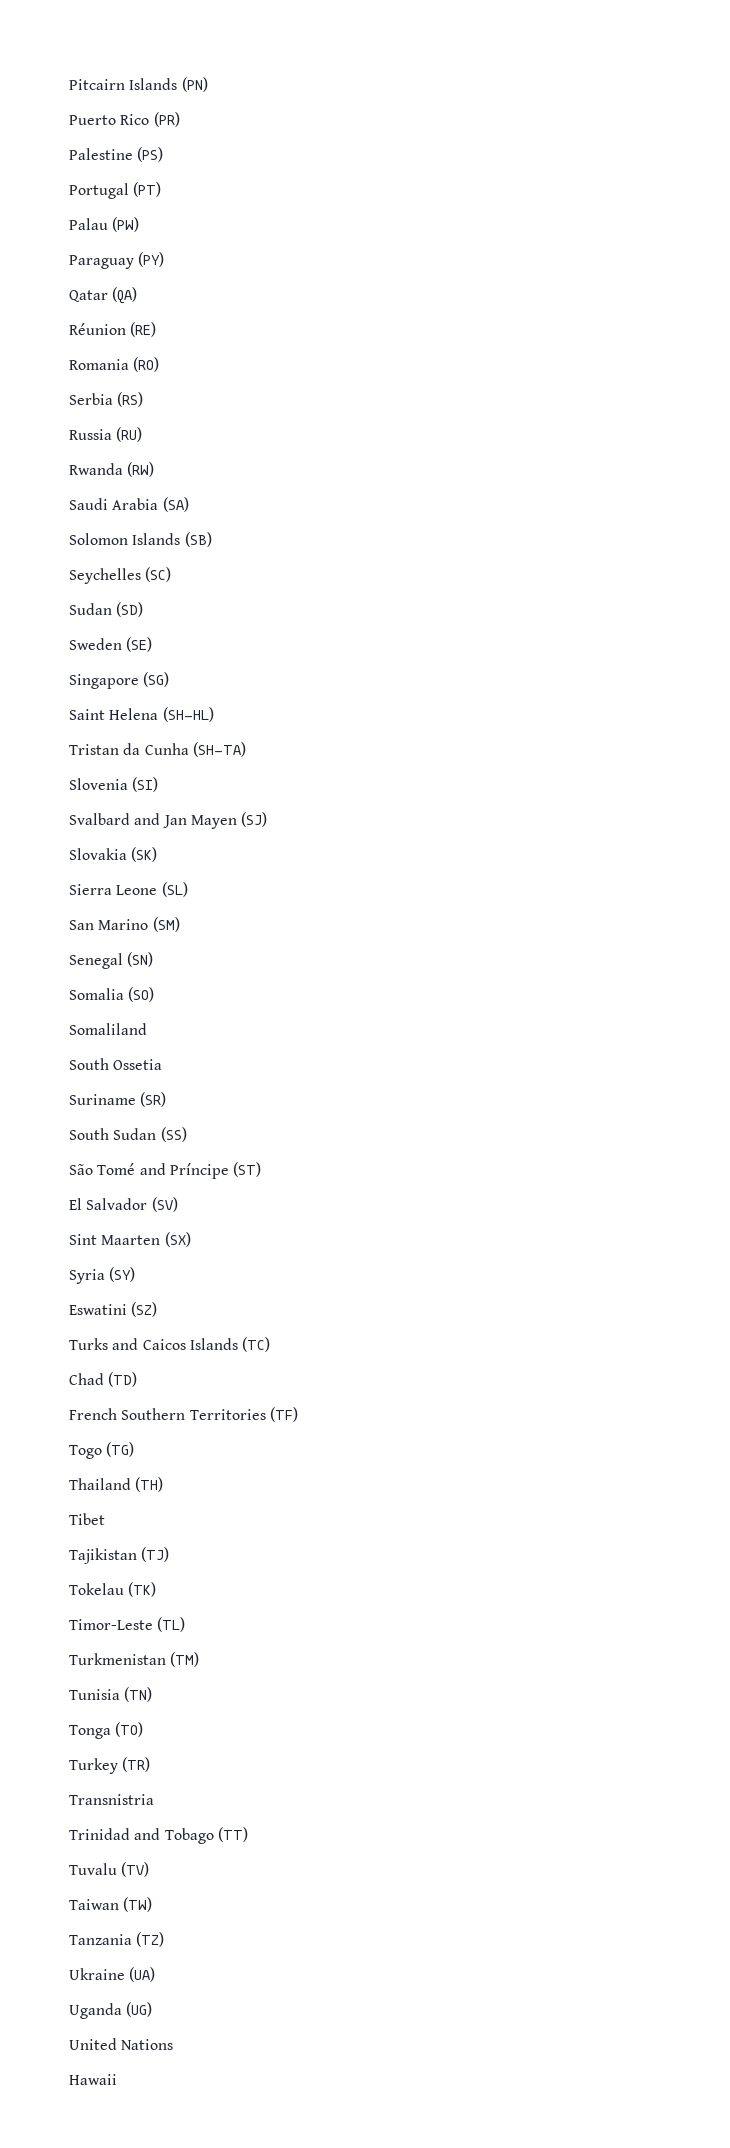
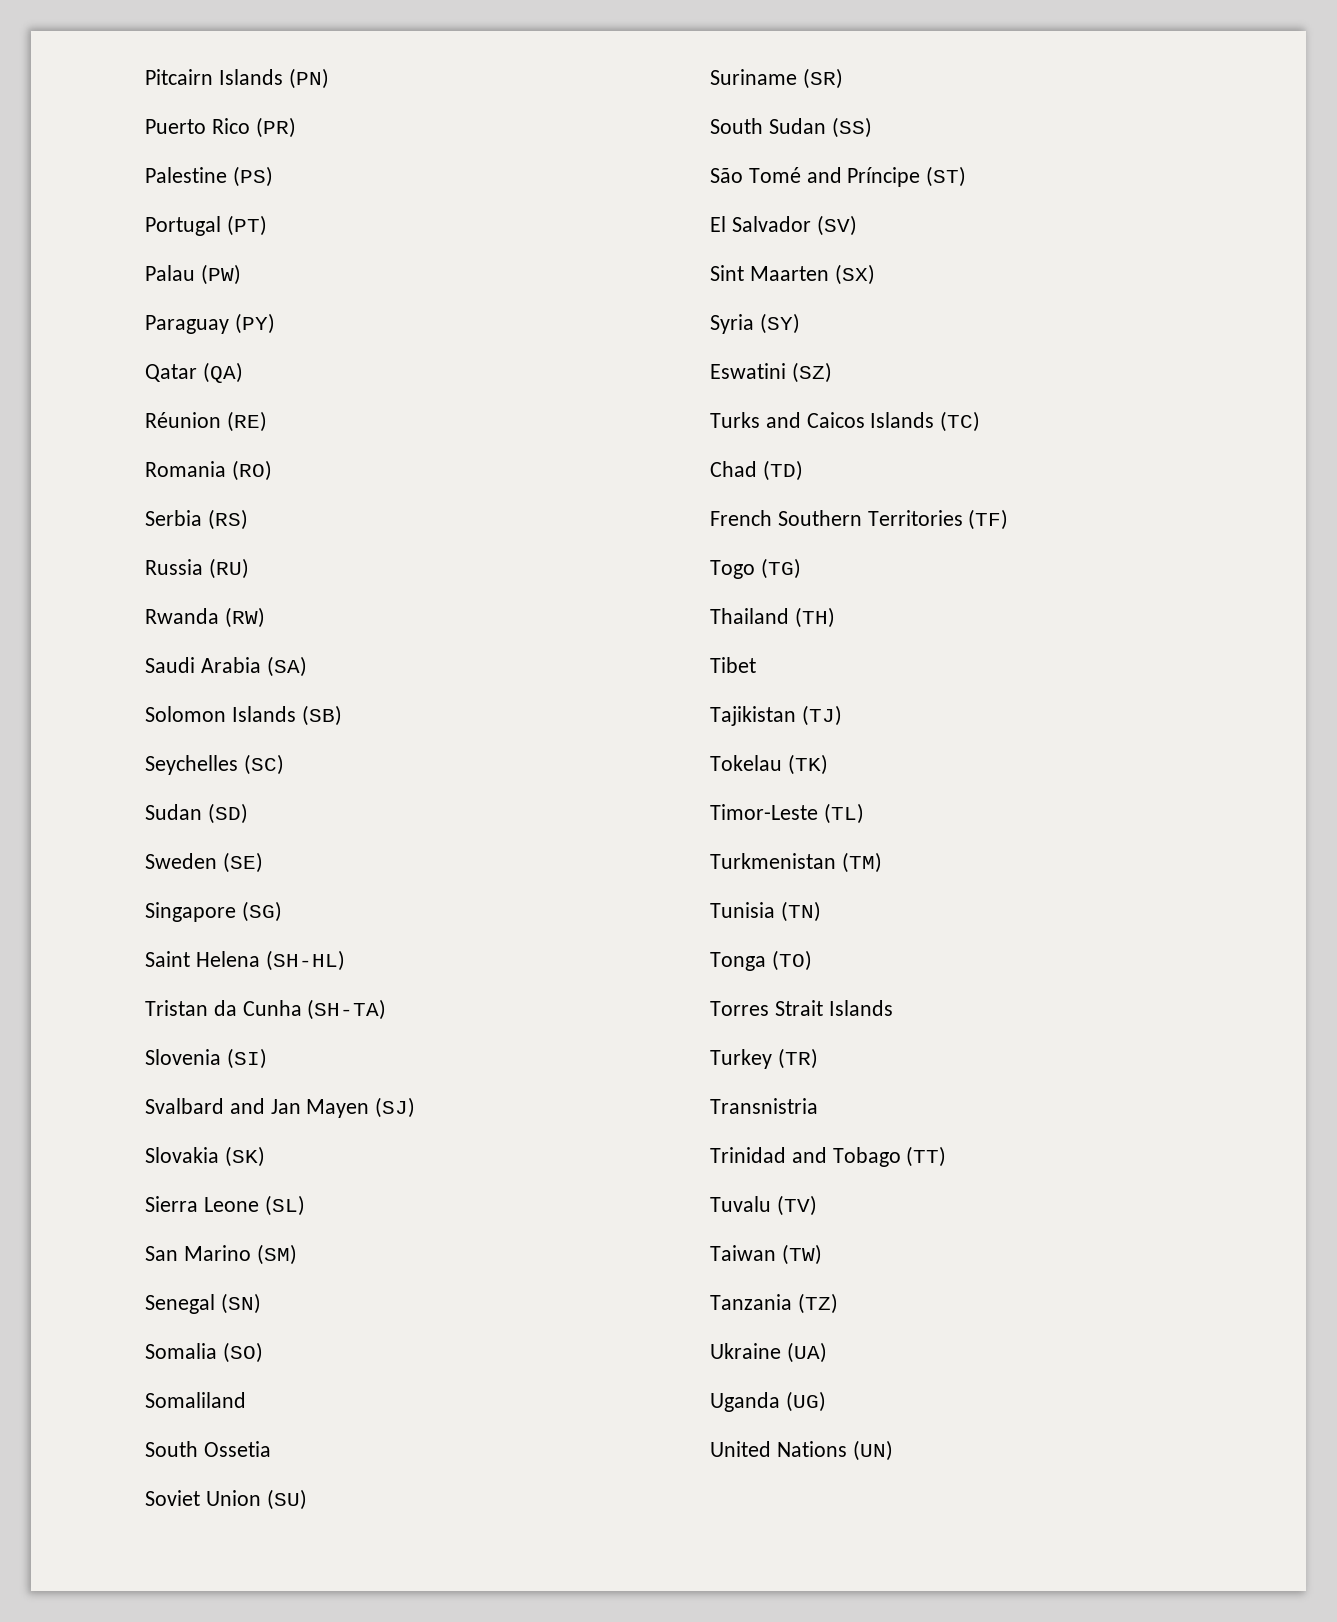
+ Soviet Union (SU)
+ Torres Strait Islands
- United Nations
- Hawaii
+ United Nations (UN)

